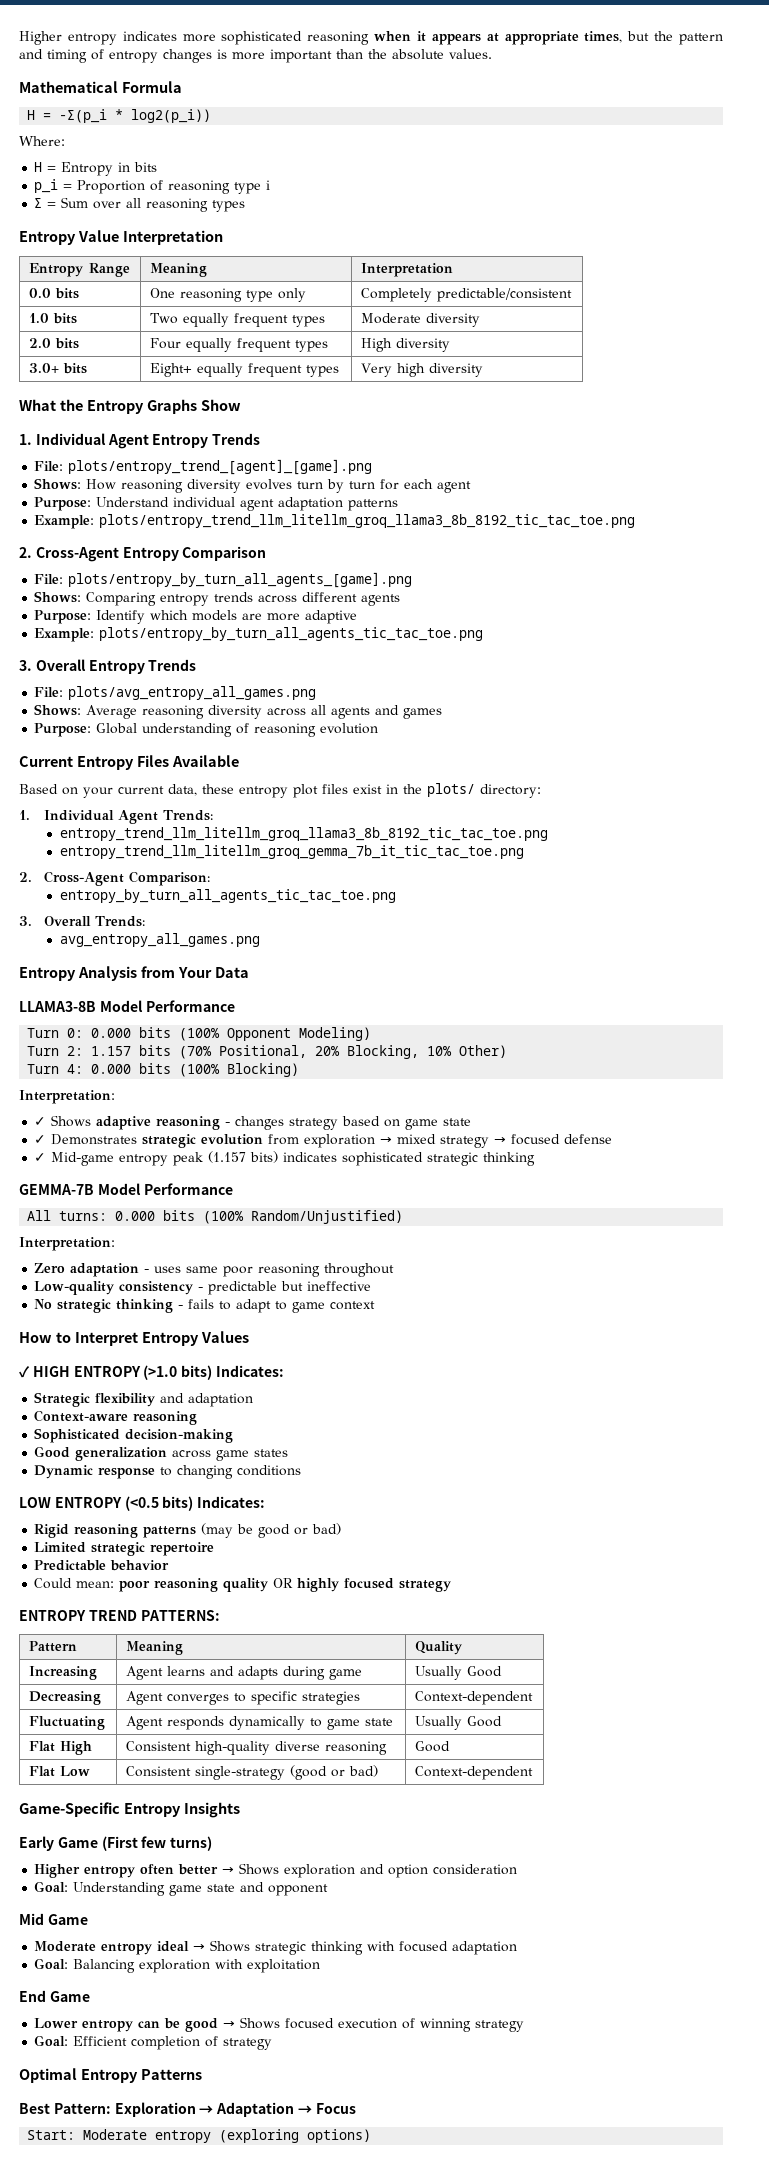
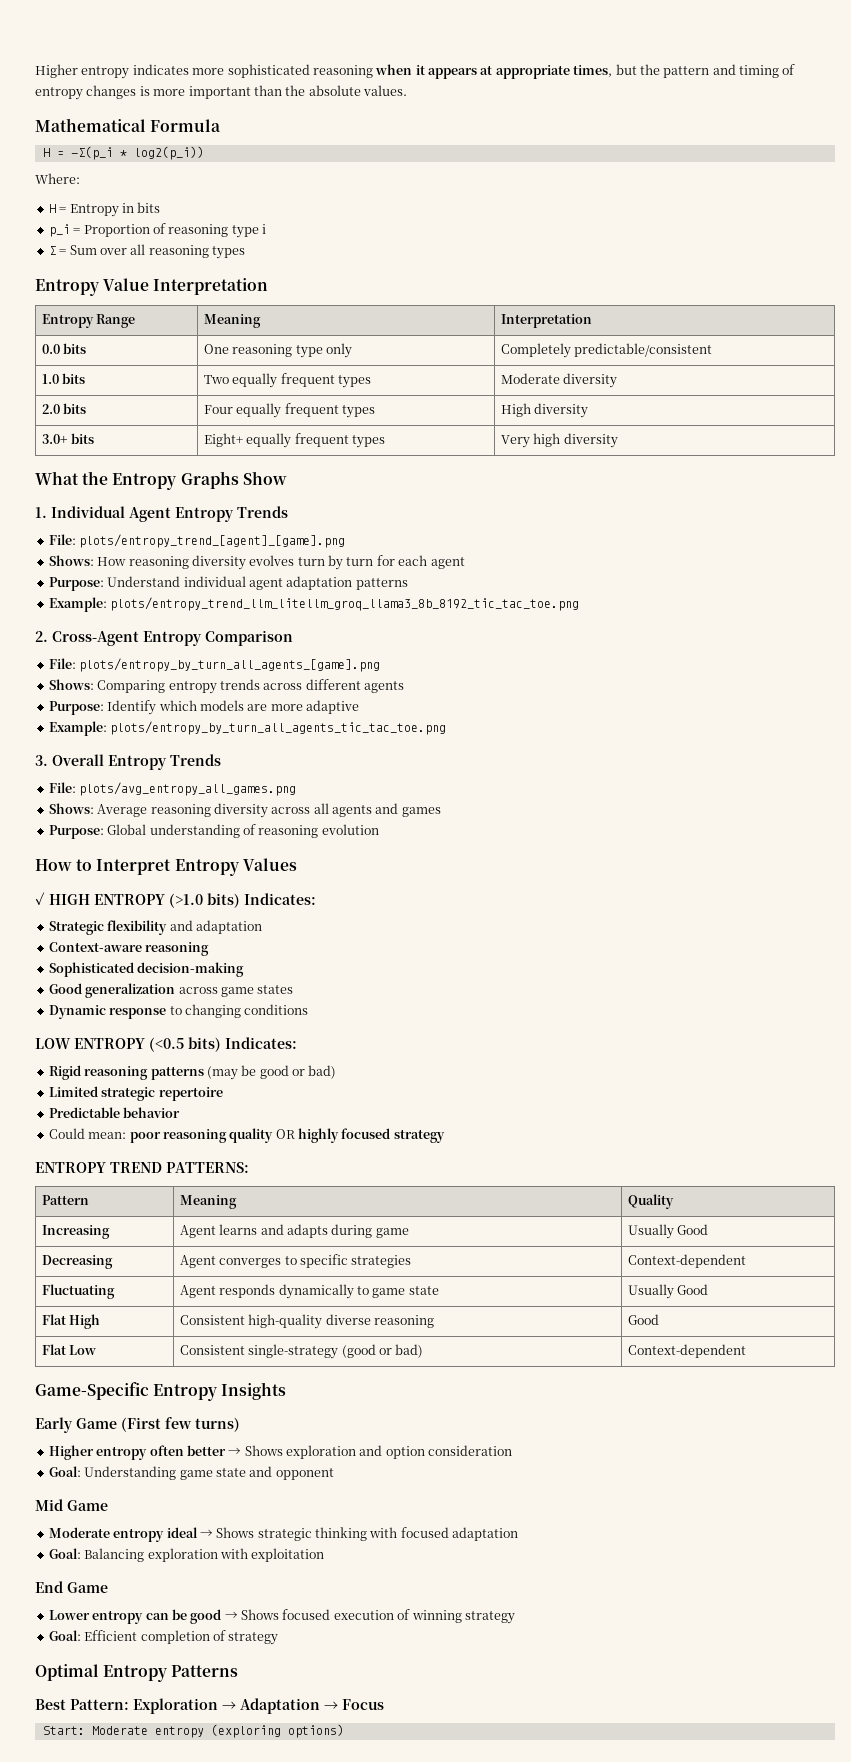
- Current Entropy Files Available
- Based on your current data, these entropy plot files exist in the plots/ directory:
- 1. Individual Agent Trends:
- entropy_trend_llm_litellm_groq_llama3_8b_8192_tic_tac_toe.png
- entropy_trend_llm_litellm_groq_gemma_7b_it_tic_tac_toe.png
- 2. Cross-Agent Comparison:
- entropy_by_turn_all_agents_tic_tac_toe.png
- 3. Overall Trends:
- avg_entropy_all_games.png
- Entropy Analysis from Your Data
- LLAMA3-8B Model Performance
- Turn 0: 0.000 bits (100% Opponent Modeling)
- Turn 2: 1.157 bits (70% Positional, 20% Blocking, 10% Other)
- Turn 4: 0.000 bits (100% Blocking)
- Interpretation:
- ✓ Shows adaptive reasoning - changes strategy based on game state
- ✓ Demonstrates strategic evolution from exploration → mixed strategy → focused defense
- ✓ Mid-game entropy peak (1.157 bits) indicates sophisticated strategic thinking
- GEMMA-7B Model Performance
- All turns: 0.000 bits (100% Random/Unjustified)
- Interpretation:
- Zero adaptation - uses same poor reasoning throughout
- Low-quality consistency - predictable but ineffective
- No strategic thinking - fails to adapt to game context

